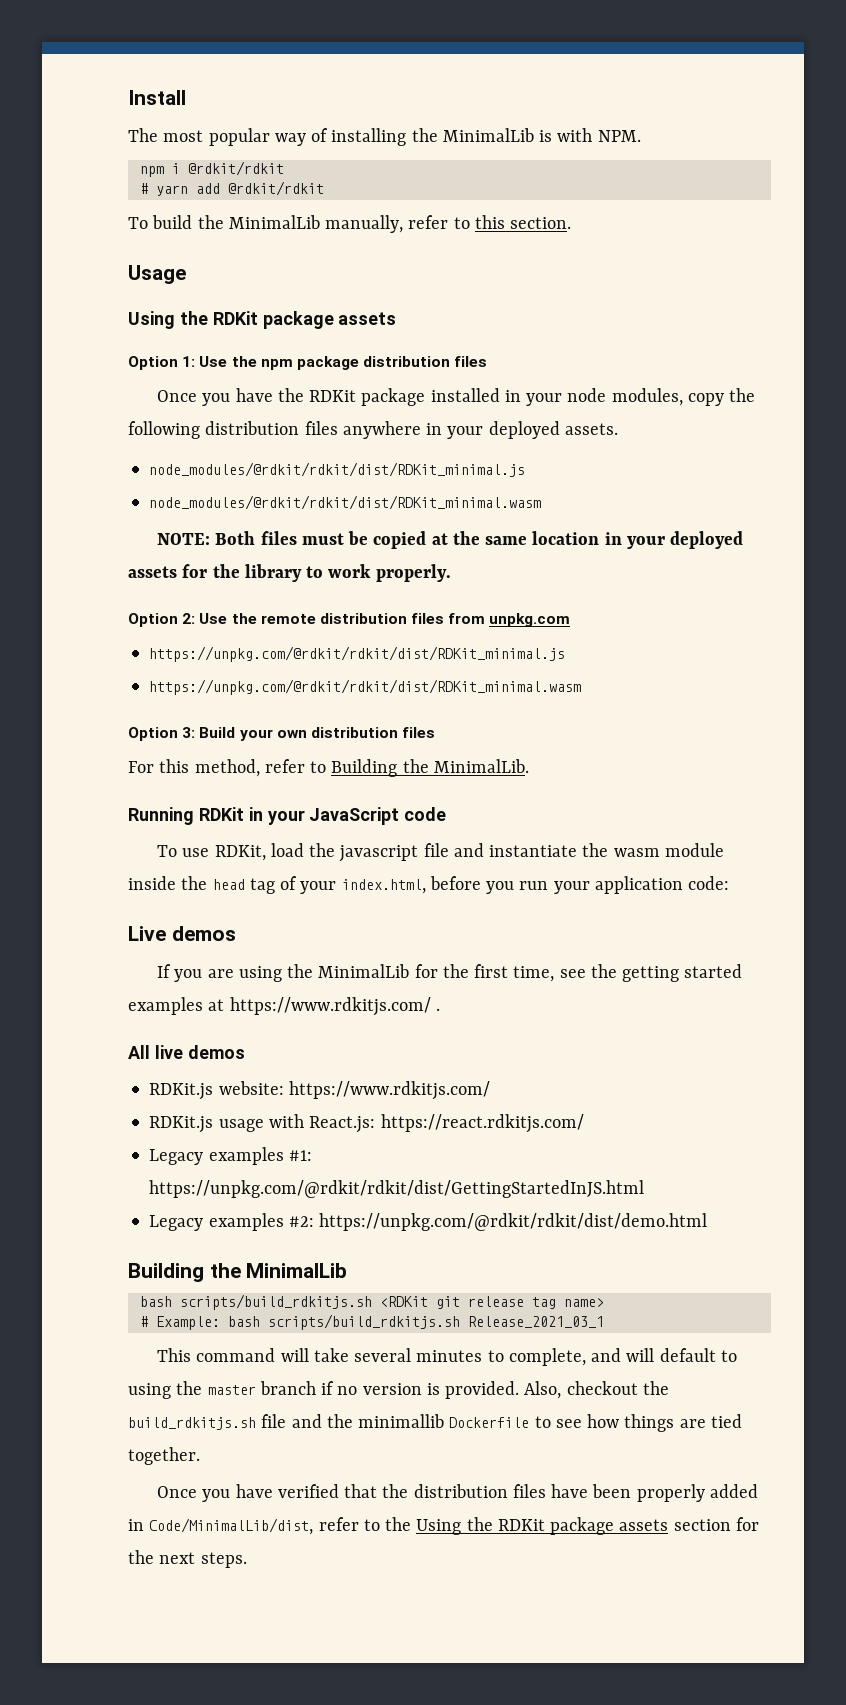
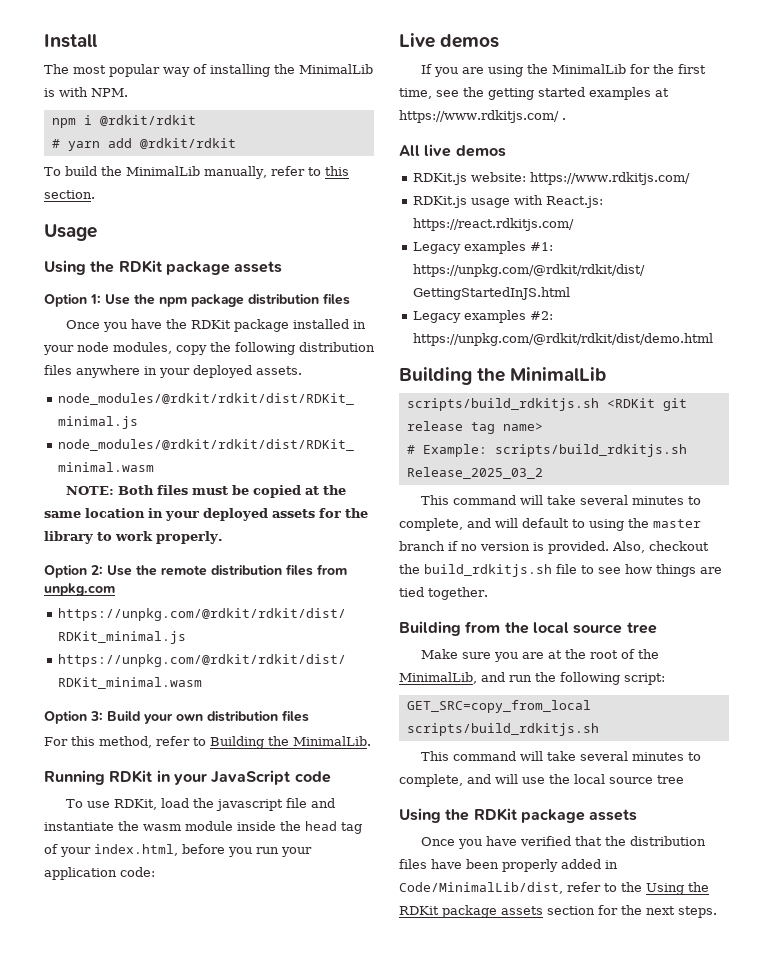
- bash scripts/build_rdkitjs.sh <RDKit git release tag name>
+ scripts/build_rdkitjs.sh <RDKit git release tag name>
- # Example: bash scripts/build_rdkitjs.sh Release_2021_03_1
+ # Example: scripts/build_rdkitjs.sh Release_2025_03_2
- Also, checkout the build_rdkitjs.sh file and the minimallib Dockerfile to see how things are tied together.
+ Also, checkout the build_rdkitjs.sh file to see how things are tied together.
+ Building from the local source tree
+ Make sure you are at the root of the MinimalLib, and run the following script:
+ GET_SRC=copy_from_local scripts/build_rdkitjs.sh
+ This command will take several minutes to complete, and will use the local source tree
+ Using the RDKit package assets

